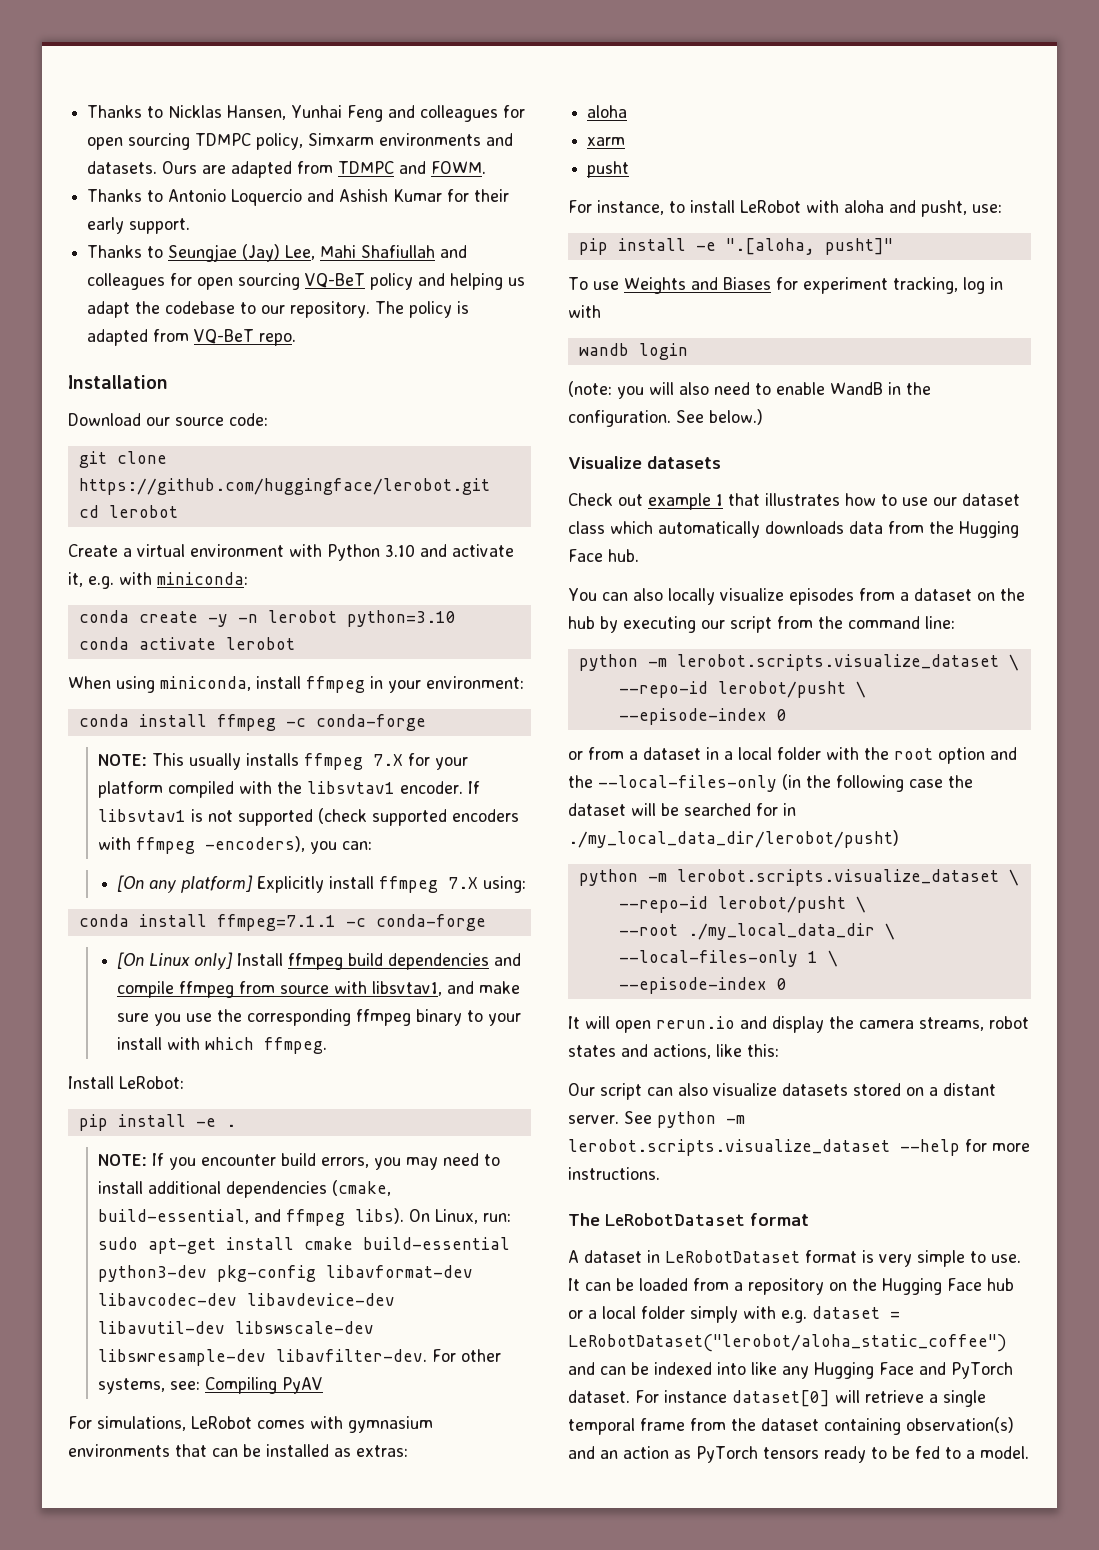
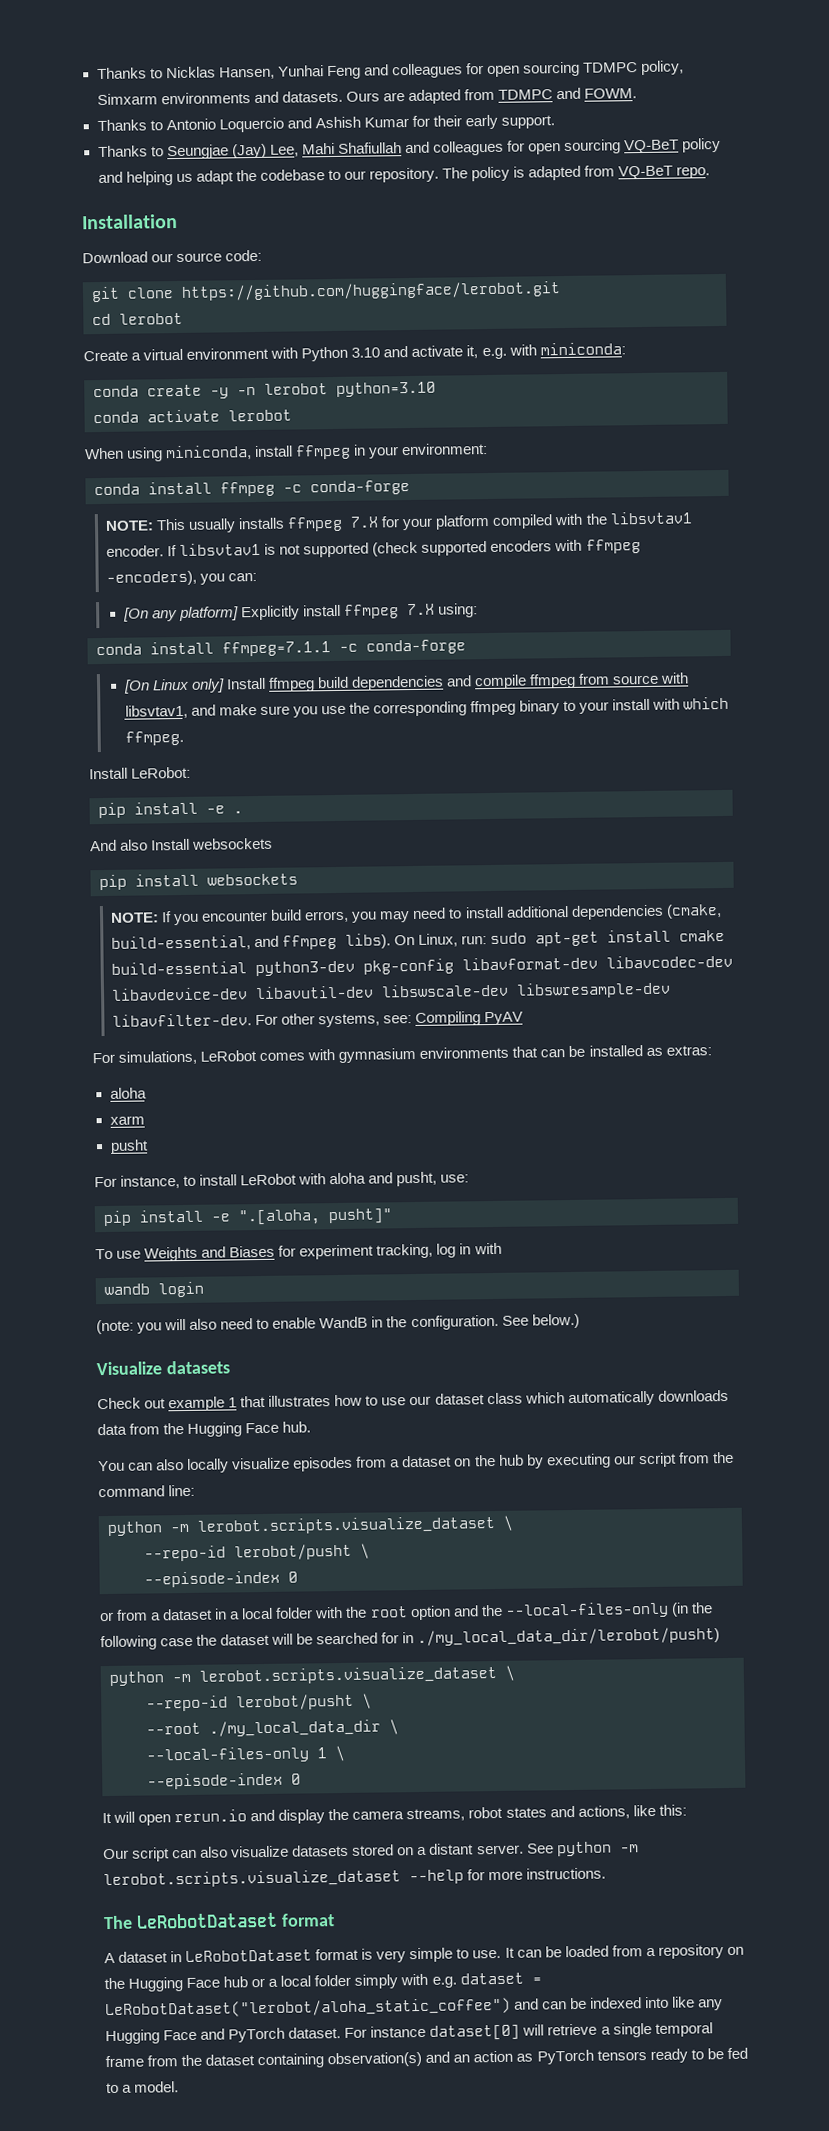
+ And also Install websockets
+ pip install websockets

